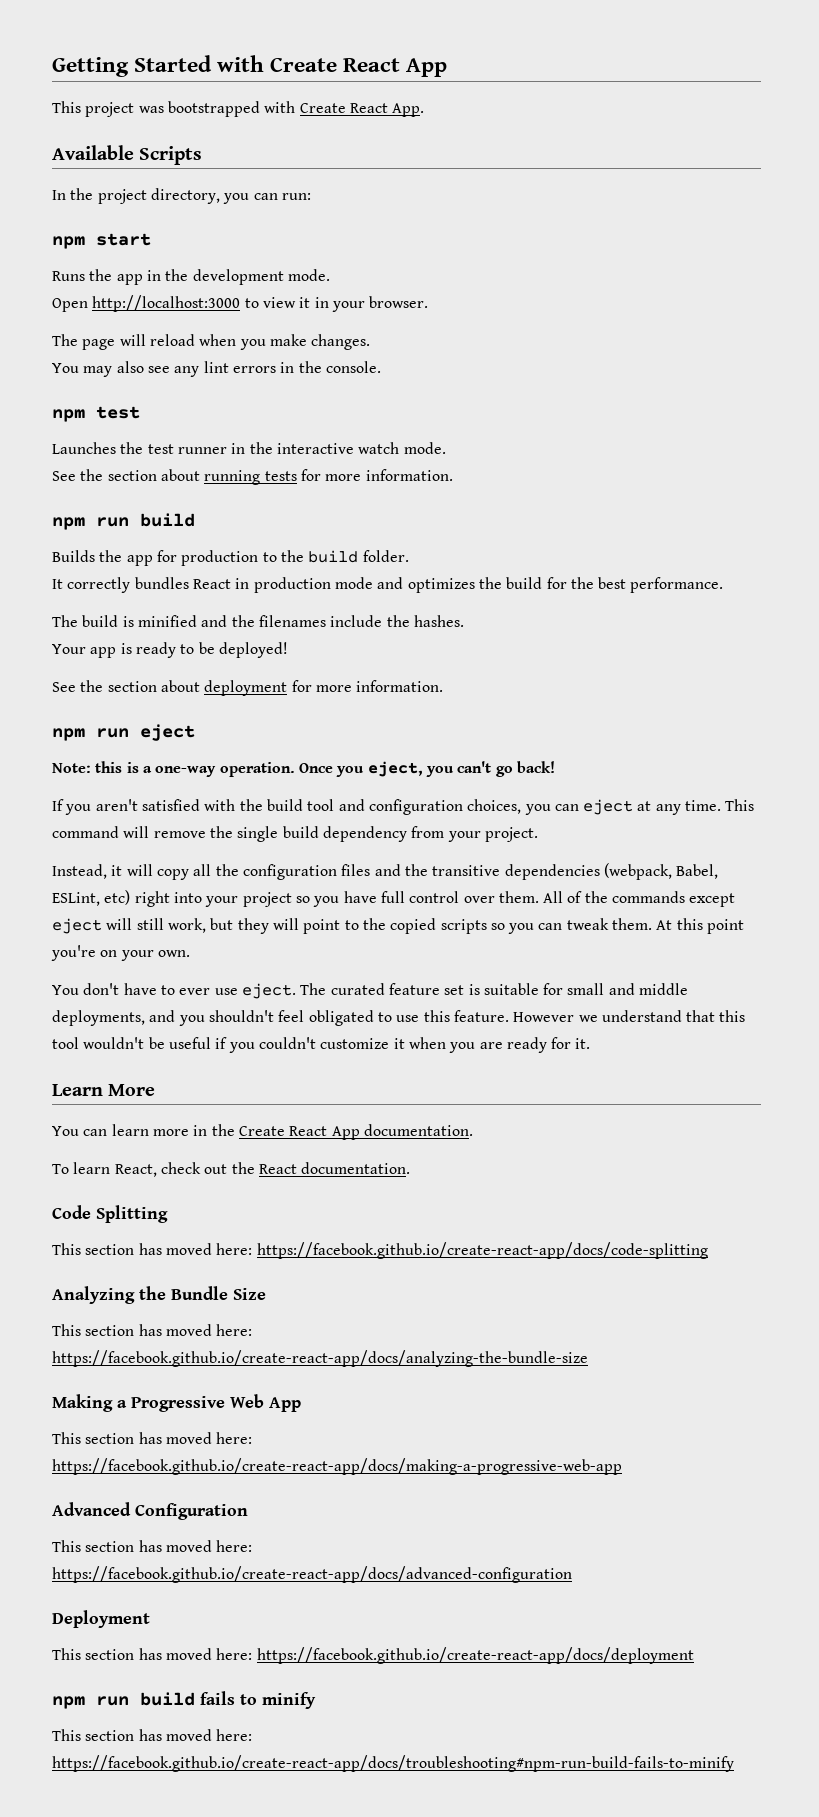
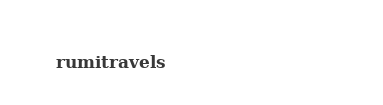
- Getting Started with Create React App
- This project was bootstrapped with Create React App.
- Available Scripts
- In the project directory, you can run:
- npm start
- Runs the app in the development mode.
- Open http://localhost:3000 to view it in your browser.
- The page will reload when you make changes.
- You may also see any lint errors in the console.
- npm test
- Launches the test runner in the interactive watch mode.
- See the section about running tests for more information.
- npm run build
- Builds the app for production to the build folder.
- It correctly bundles React in production mode and optimizes the build for the best performance.
- The build is minified and the filenames include the hashes.
- Your app is ready to be deployed!
- See the section about deployment for more information.
- npm run eject
- Note: this is a one-way operation. Once you eject, you can't go back!
- If you aren't satisfied with the build tool and configuration choices, you can eject at any time. This command will remove the single build dependency from your project.
- Instead, it will copy all the configuration files and the transitive dependencies (webpack, Babel, ESLint, etc) right into your project so you have full control over them. All of the commands except eject will still work, but they will point to the copied scripts so you can tweak them. At this point you're on your own.
- You don't have to ever use eject. The curated feature set is suitable for small and middle deployments, and you shouldn't feel obligated to use this feature. However we understand that this tool wouldn't be useful if you couldn't customize it when you are ready for it.
- Learn More
- You can learn more in the Create React App documentation.
- To learn React, check out the React documentation.
- Code Splitting
- This section has moved here: https://facebook.github.io/create-react-app/docs/code-splitting
- Analyzing the Bundle Size
- This section has moved here: https://facebook.github.io/create-react-app/docs/analyzing-the-bundle-size
- Making a Progressive Web App
- This section has moved here: https://facebook.github.io/create-react-app/docs/making-a-progressive-web-app
- Advanced Configuration
- This section has moved here: https://facebook.github.io/create-react-app/docs/advanced-configuration
- Deployment
- This section has moved here: https://facebook.github.io/create-react-app/docs/deployment
- npm run build fails to minify
- This section has moved here: https://facebook.github.io/create-react-app/docs/troubleshooting#npm-run-build-fails-to-minify
+ rumitravels

